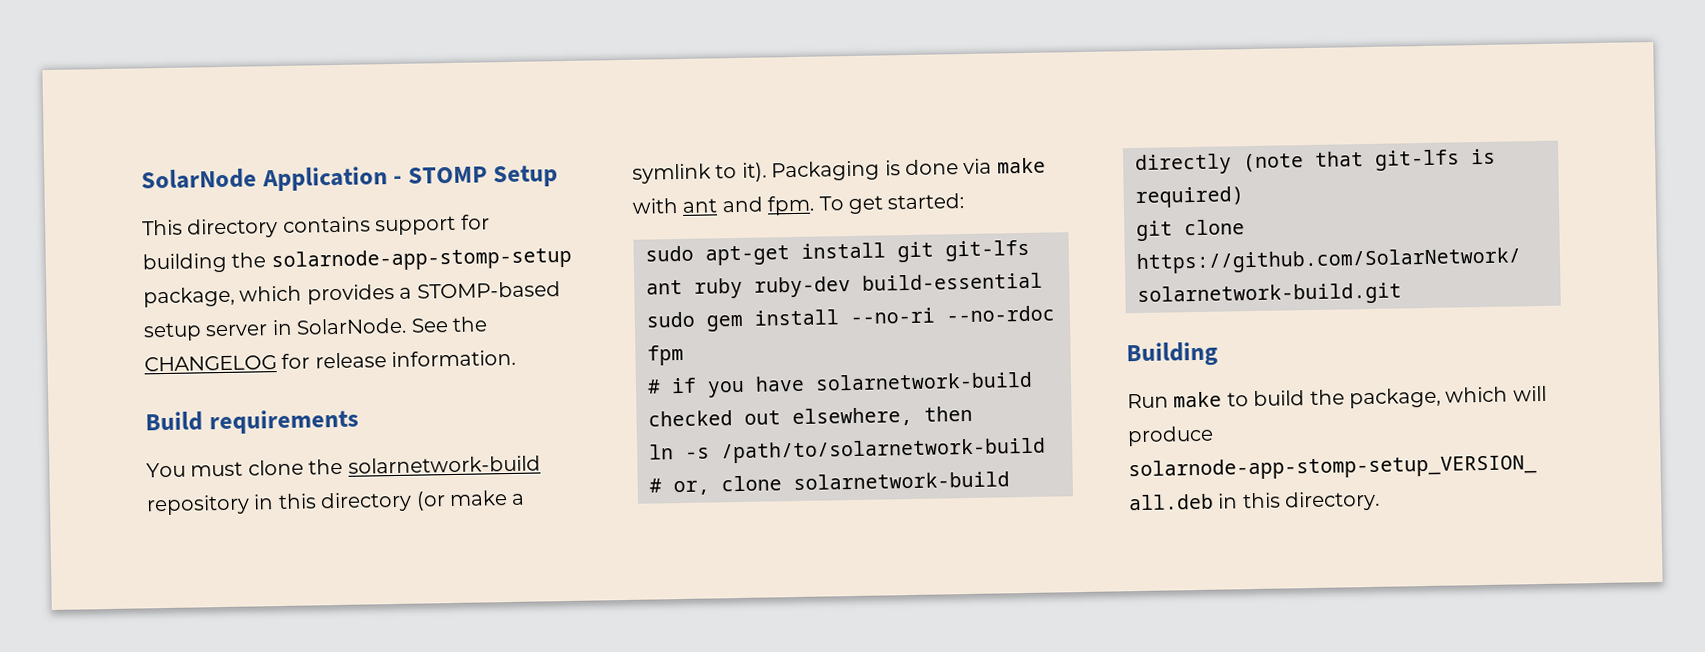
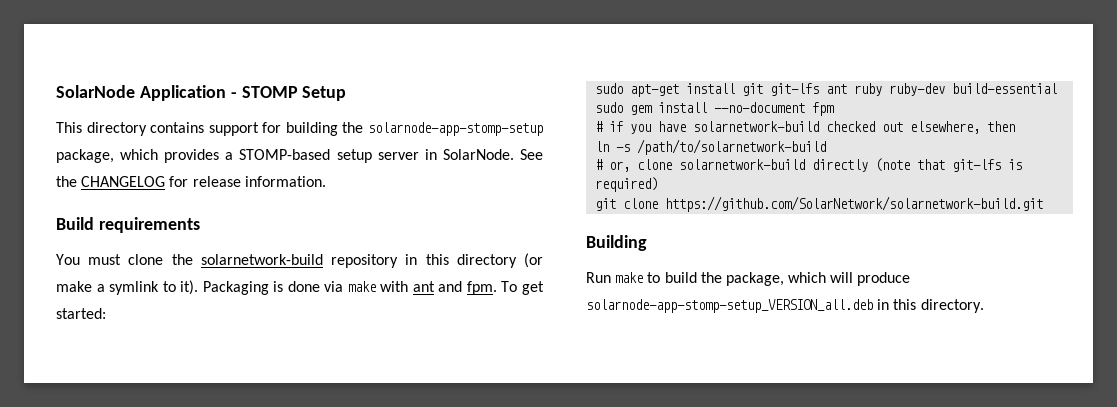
- sudo gem install --no-ri --no-rdoc fpm
+ sudo gem install --no-document fpm

